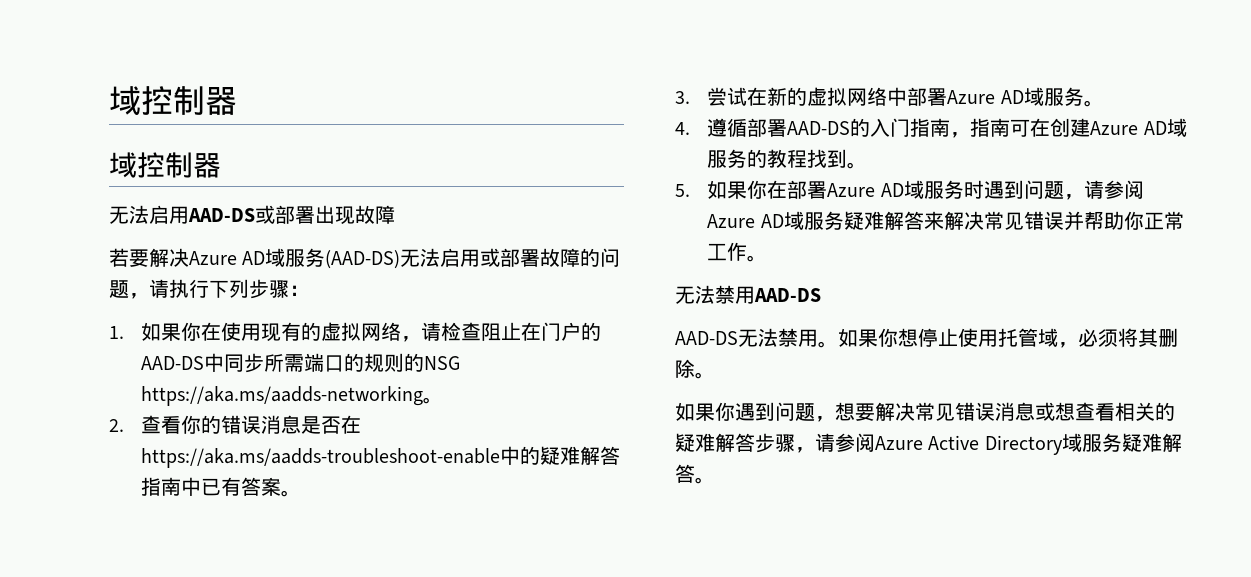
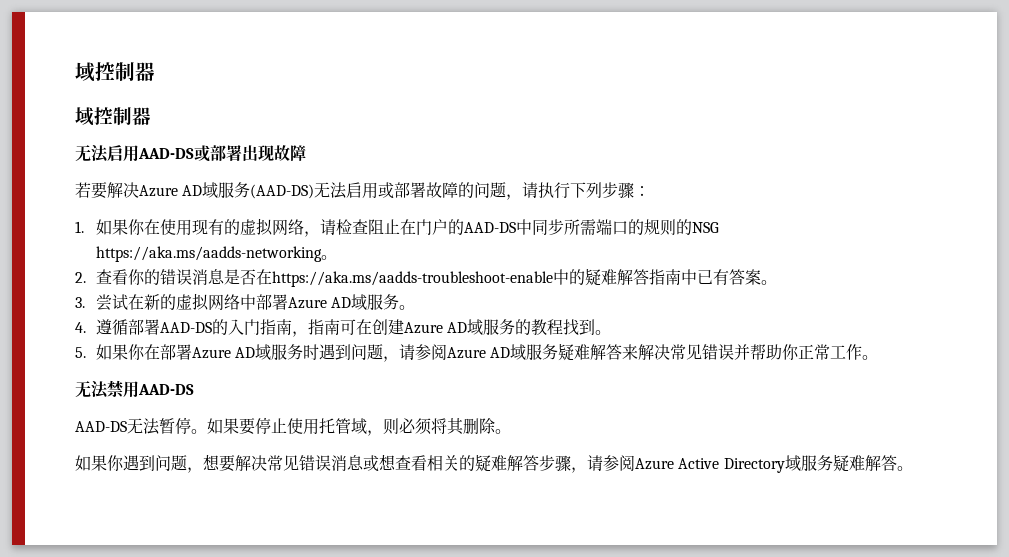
- AAD-DS无法禁用。如果你想停止使用托管域，必须将其删除。
+ AAD-DS无法暂停。如果要停止使用托管域，则必须将其删除。

